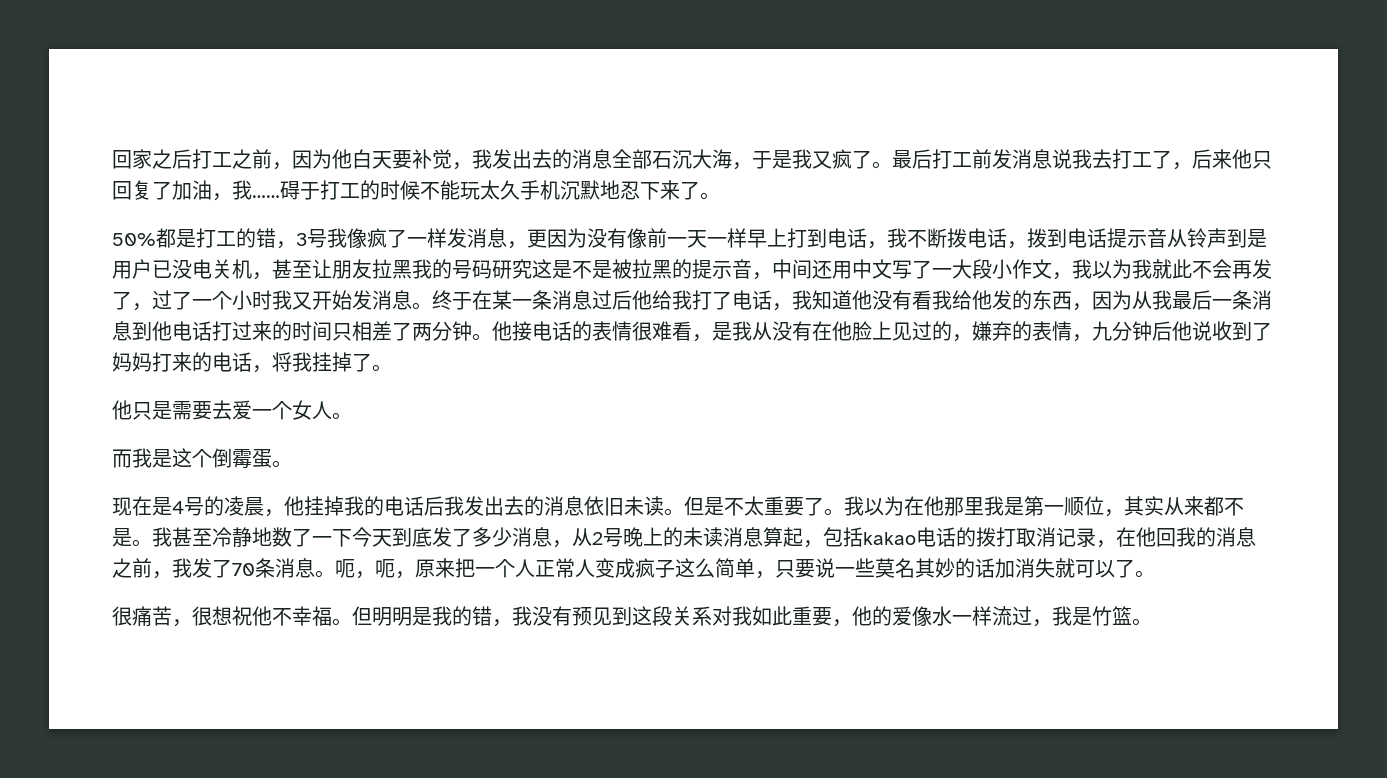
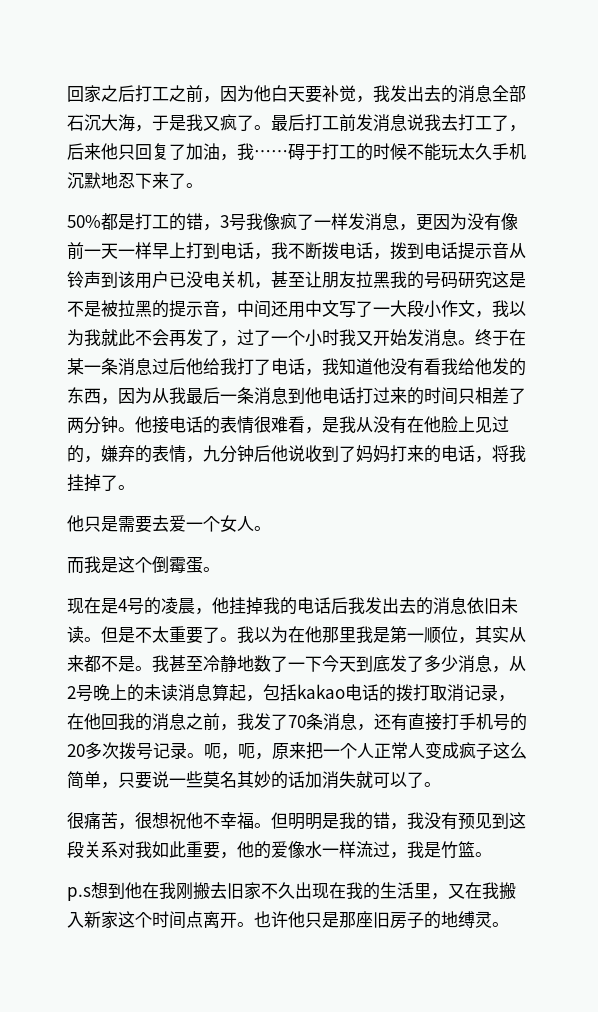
- 50%都是打工的错，3号我像疯了一样发消息，更因为没有像前一天一样早上打到电话，我不断拨电话，拨到电话提示音从铃声到是用户已没电关机，甚至让朋友拉黑我的号码研究这是不是被拉黑的提示音，中间还用中文写了一大段小作文，我以为我就此不会再发了，过了一个小时我又开始发消息。
+ 50%都是打工的错，3号我像疯了一样发消息，更因为没有像前一天一样早上打到电话，我不断拨电话，拨到电话提示音从铃声到该用户已没电关机，甚至让朋友拉黑我的号码研究这是不是被拉黑的提示音，中间还用中文写了一大段小作文，我以为我就此不会再发了，过了一个小时我又开始发消息。
- 我甚至冷静地数了一下今天到底发了多少消息，从2号晚上的未读消息算起，包括kakao电话的拨打取消记录，在他回我的消息之前，我发了70条消息。
+ 我甚至冷静地数了一下今天到底发了多少消息，从2号晚上的未读消息算起，包括kakao电话的拨打取消记录，在他回我的消息之前，我发了70条消息，还有直接打手机号的20多次拨号记录。
+ p.s想到他在我刚搬去旧家不久出现在我的生活里，又在我搬入新家这个时间点离开。也许他只是那座旧房子的地缚灵。

